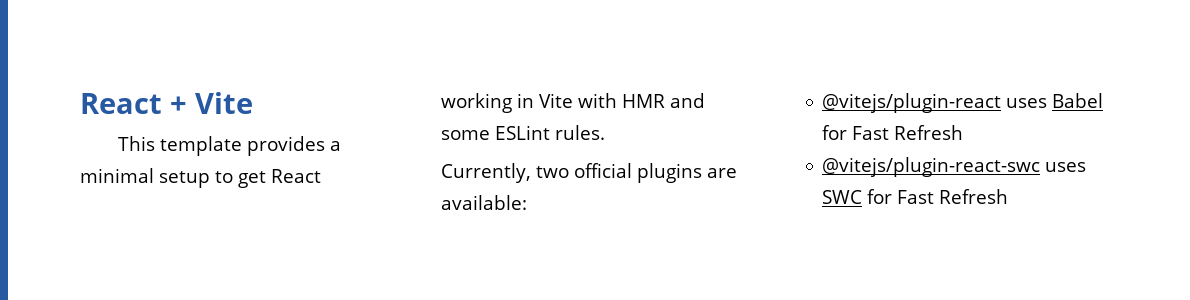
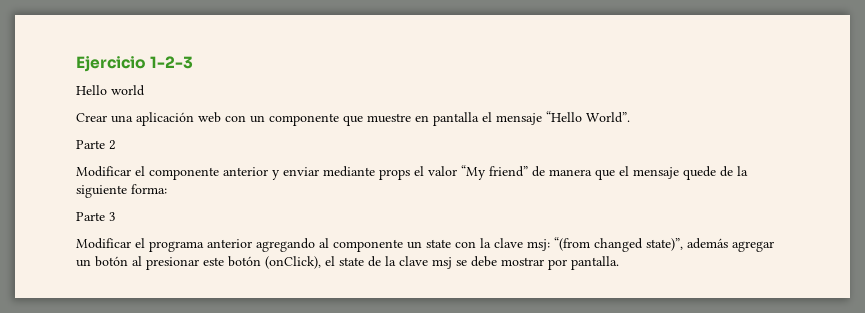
- React + Vite
- This template provides a minimal setup to get React working in Vite with HMR and some ESLint rules.
- Currently, two official plugins are available:
- @vitejs/plugin-react uses Babel for Fast Refresh
- @vitejs/plugin-react-swc uses SWC for Fast Refresh
+ Ejercicio 1-2-3
+ Hello world
+ Crear una aplicación web con un componente que muestre en pantalla el mensaje “Hello World”.
+ Parte 2
+ Modificar el componente anterior y enviar mediante props el valor “My friend” de manera que el mensaje quede de la siguiente forma:
+ Parte 3
+ Modificar el programa anterior agregando al componente un state con la clave msj: “(from changed state)”, además agregar un botón al presionar este botón (onClick), el state de la clave msj se debe mostrar por pantalla.

